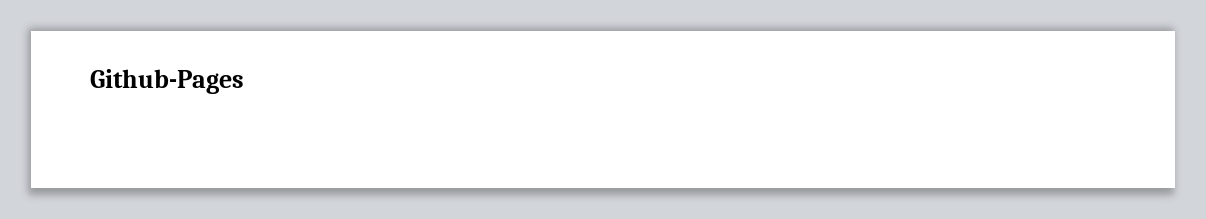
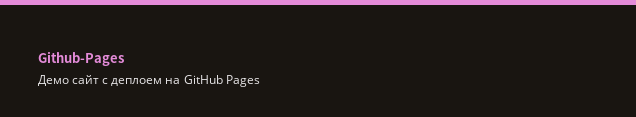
+ Демо сайт с деплоем на GitHub Pages

